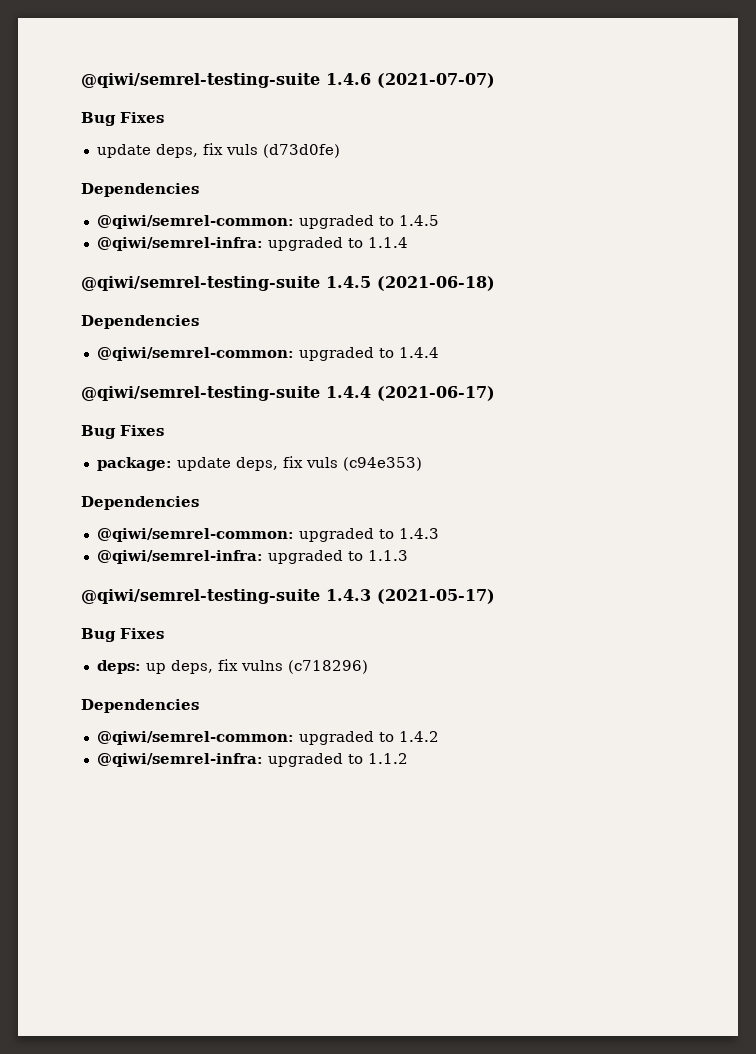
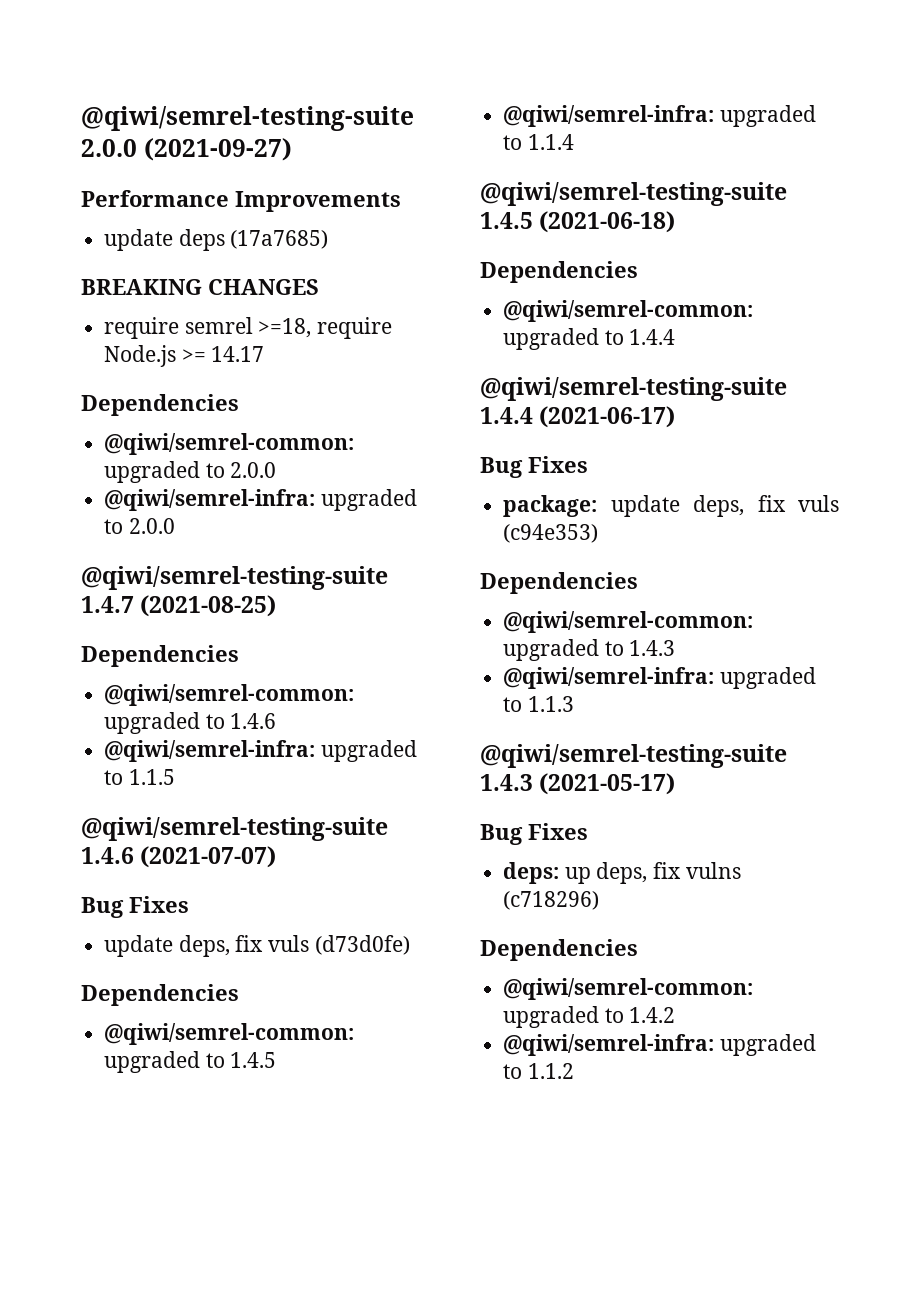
+ @qiwi/semrel-testing-suite 2.0.0 (2021-09-27)
+ Performance Improvements
+ update deps (17a7685)
+ BREAKING CHANGES
+ require semrel >=18, require Node.js >= 14.17
+ Dependencies
+ @qiwi/semrel-common: upgraded to 2.0.0
+ @qiwi/semrel-infra: upgraded to 2.0.0
+ @qiwi/semrel-testing-suite 1.4.7 (2021-08-25)
+ Dependencies
+ @qiwi/semrel-common: upgraded to 1.4.6
+ @qiwi/semrel-infra: upgraded to 1.1.5

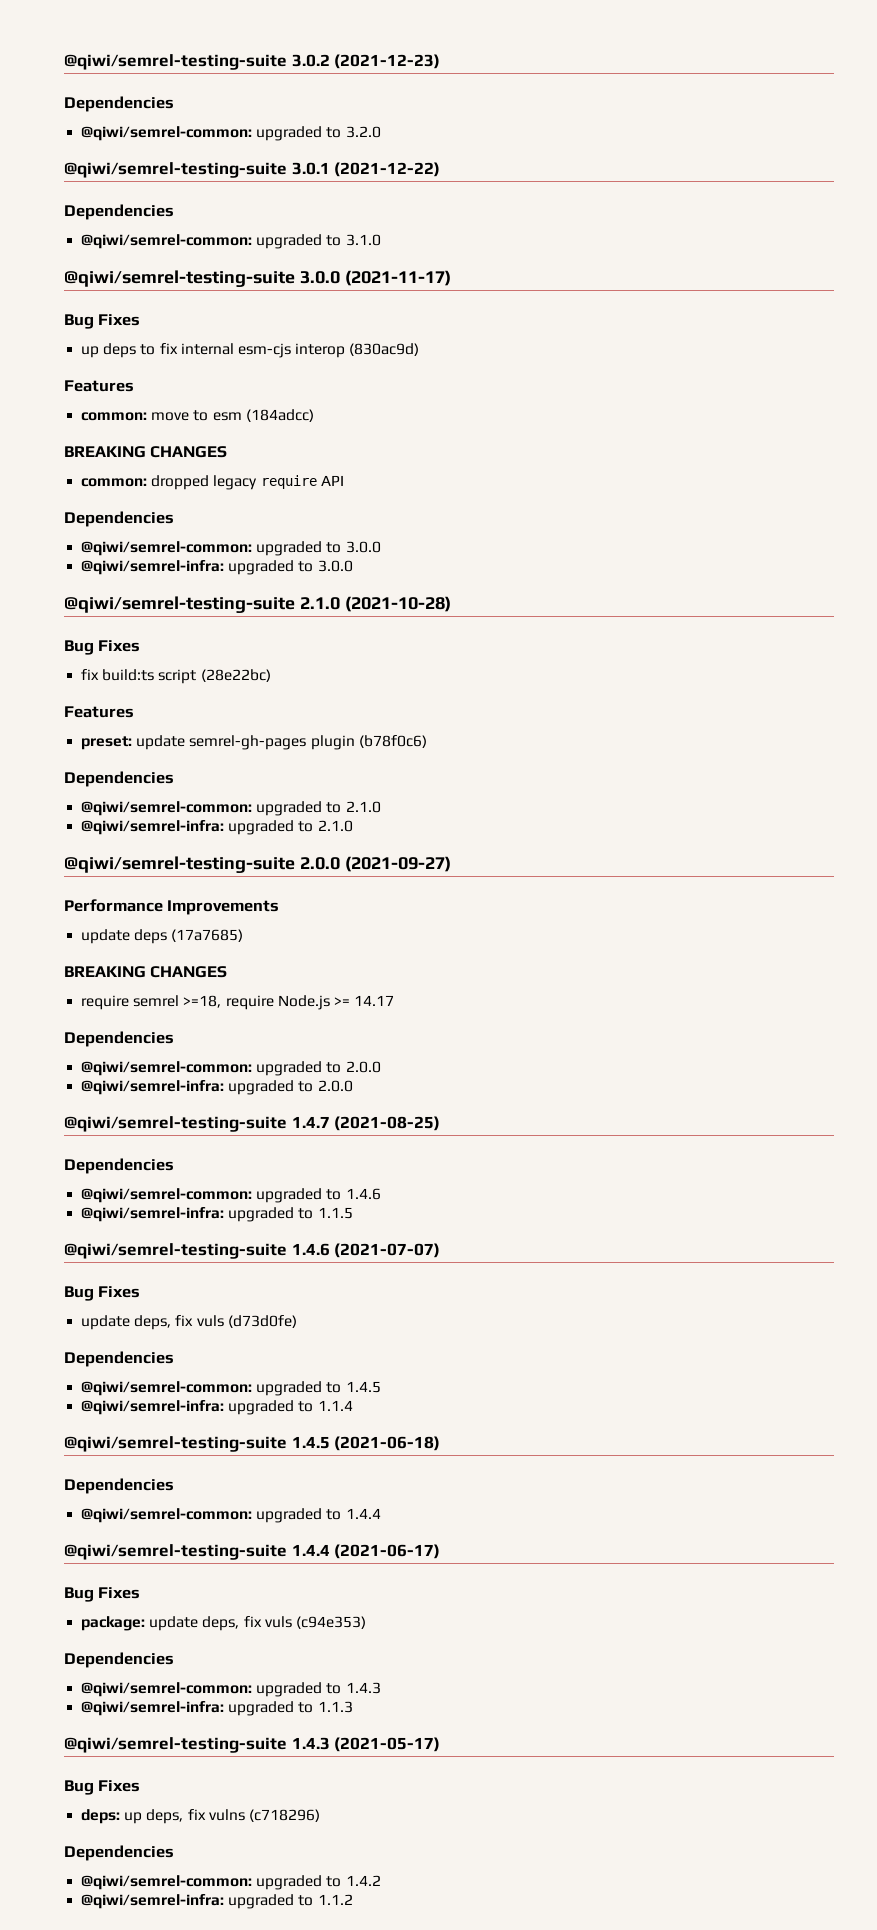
+ @qiwi/semrel-testing-suite 3.0.2 (2021-12-23)
+ Dependencies
+ @qiwi/semrel-common: upgraded to 3.2.0
+ @qiwi/semrel-testing-suite 3.0.1 (2021-12-22)
+ Dependencies
+ @qiwi/semrel-common: upgraded to 3.1.0
+ @qiwi/semrel-testing-suite 3.0.0 (2021-11-17)
+ Bug Fixes
+ up deps to fix internal esm-cjs interop (830ac9d)
+ Features
+ common: move to esm (184adcc)
+ BREAKING CHANGES
+ common: dropped legacy require API
+ Dependencies
+ @qiwi/semrel-common: upgraded to 3.0.0
+ @qiwi/semrel-infra: upgraded to 3.0.0
+ @qiwi/semrel-testing-suite 2.1.0 (2021-10-28)
+ Bug Fixes
+ fix build:ts script (28e22bc)
+ Features
+ preset: update semrel-gh-pages plugin (b78f0c6)
+ Dependencies
+ @qiwi/semrel-common: upgraded to 2.1.0
+ @qiwi/semrel-infra: upgraded to 2.1.0

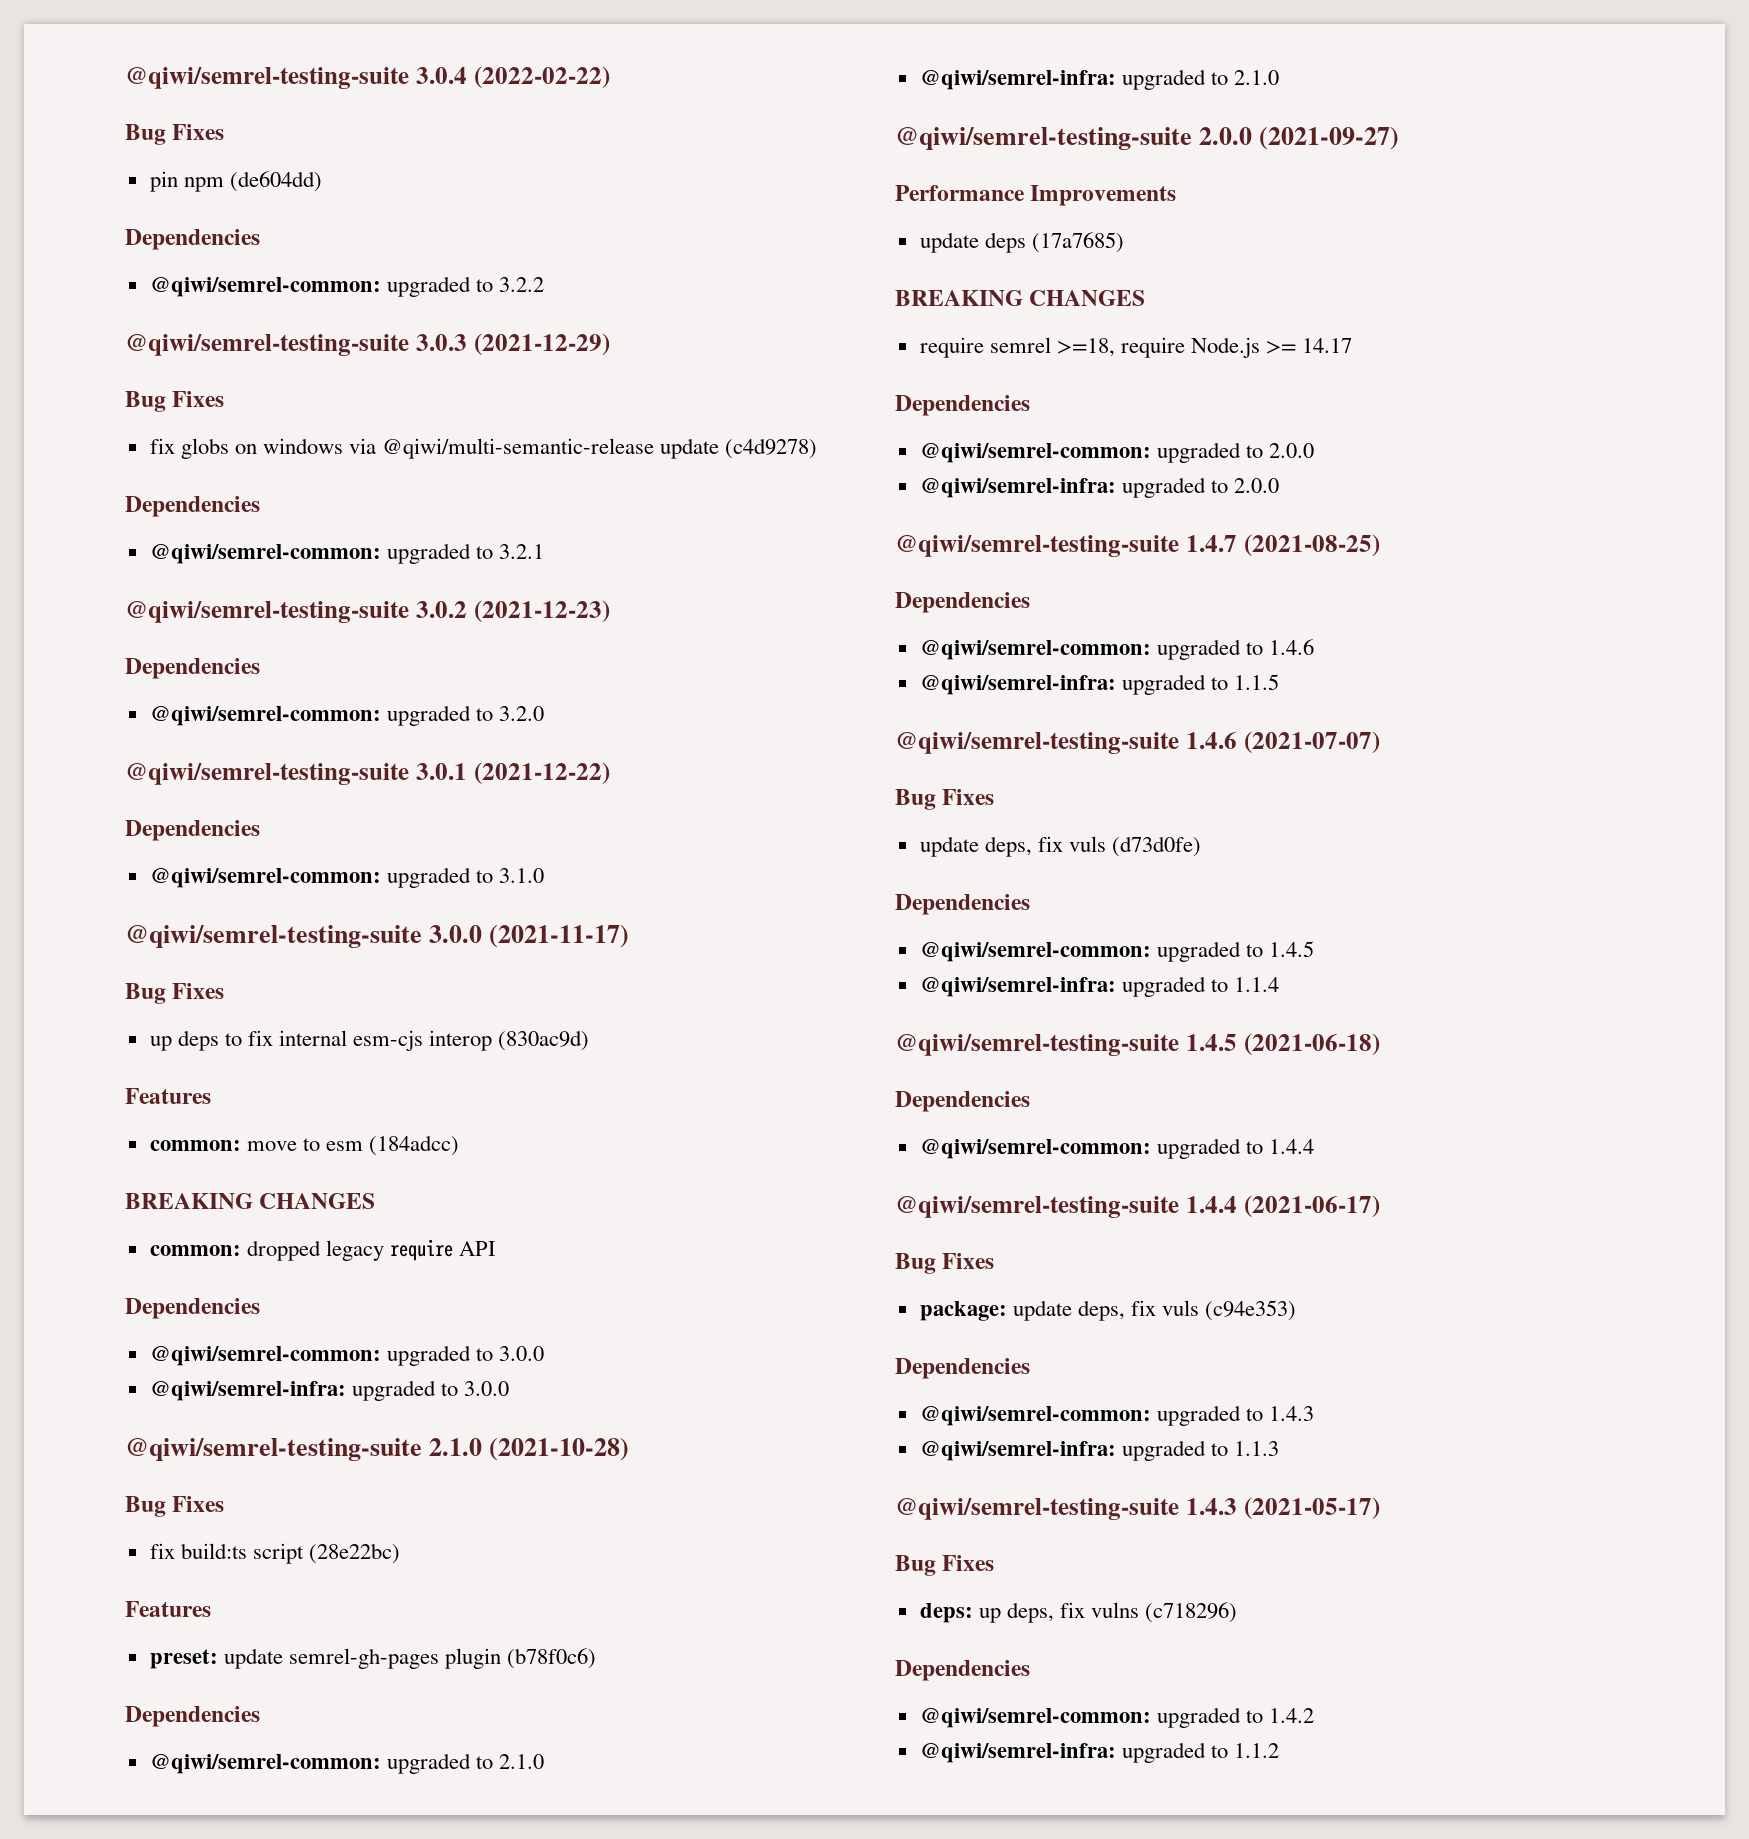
+ @qiwi/semrel-testing-suite 3.0.4 (2022-02-22)
+ Bug Fixes
+ pin npm (de604dd)
+ Dependencies
+ @qiwi/semrel-common: upgraded to 3.2.2
+ @qiwi/semrel-testing-suite 3.0.3 (2021-12-29)
+ Bug Fixes
+ fix globs on windows via @qiwi/multi-semantic-release update (c4d9278)
+ Dependencies
+ @qiwi/semrel-common: upgraded to 3.2.1

